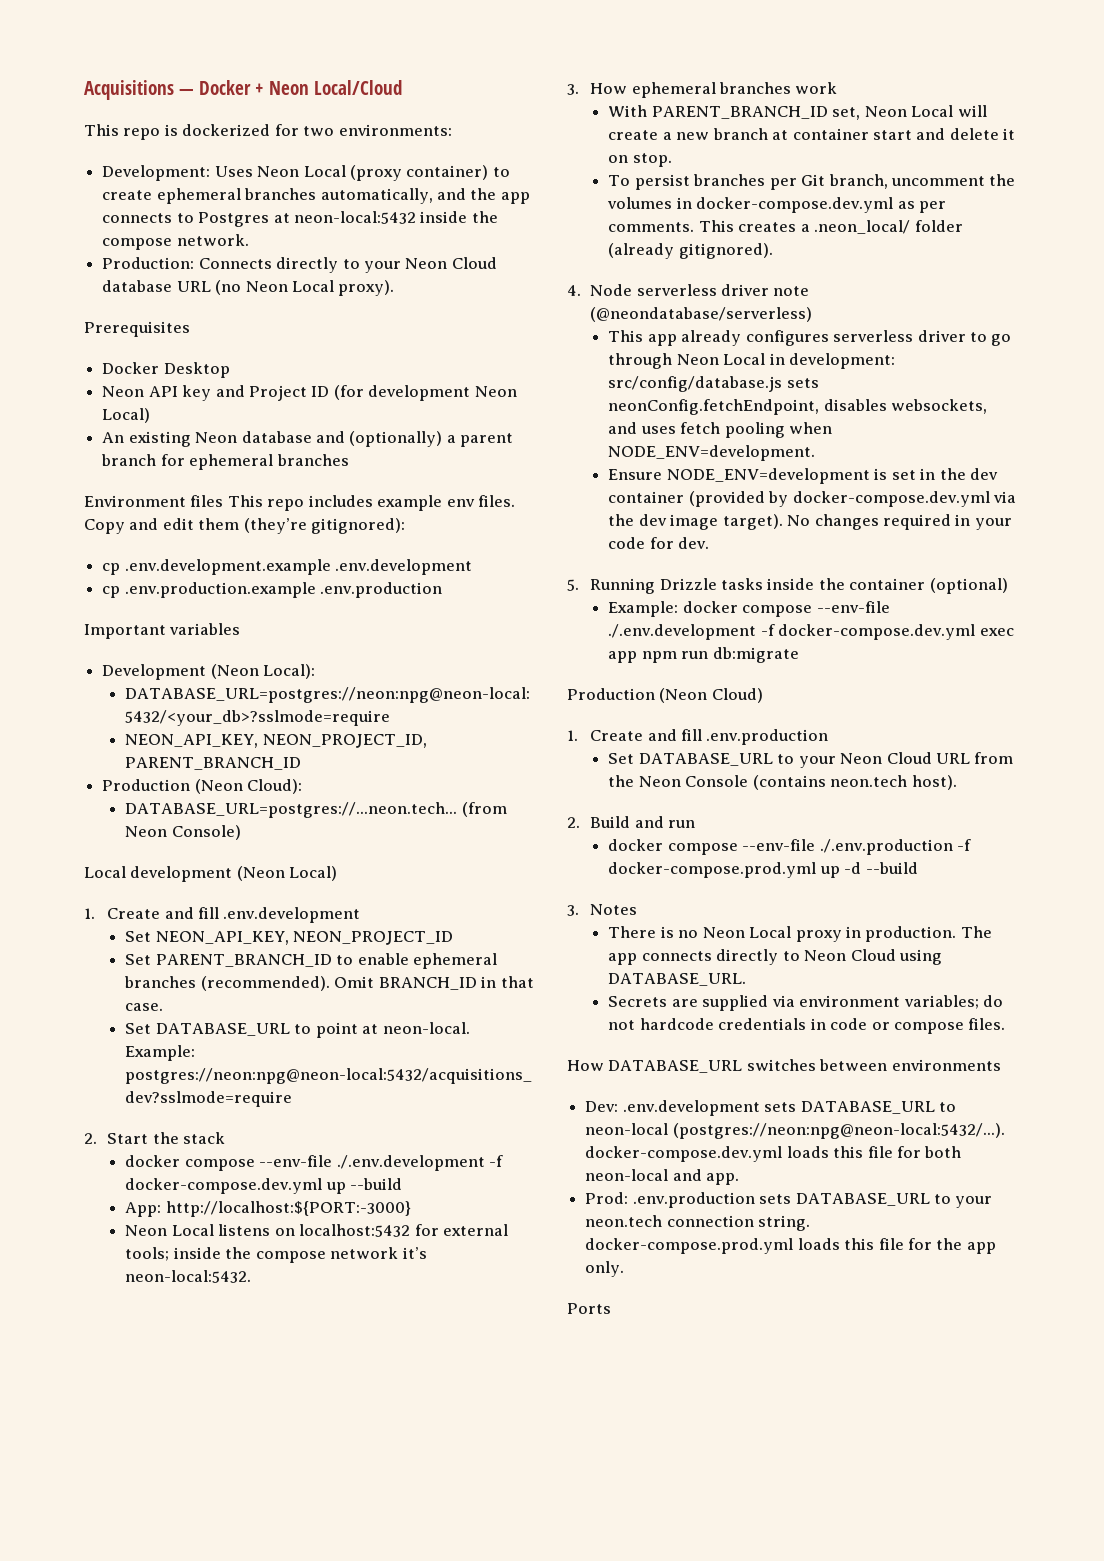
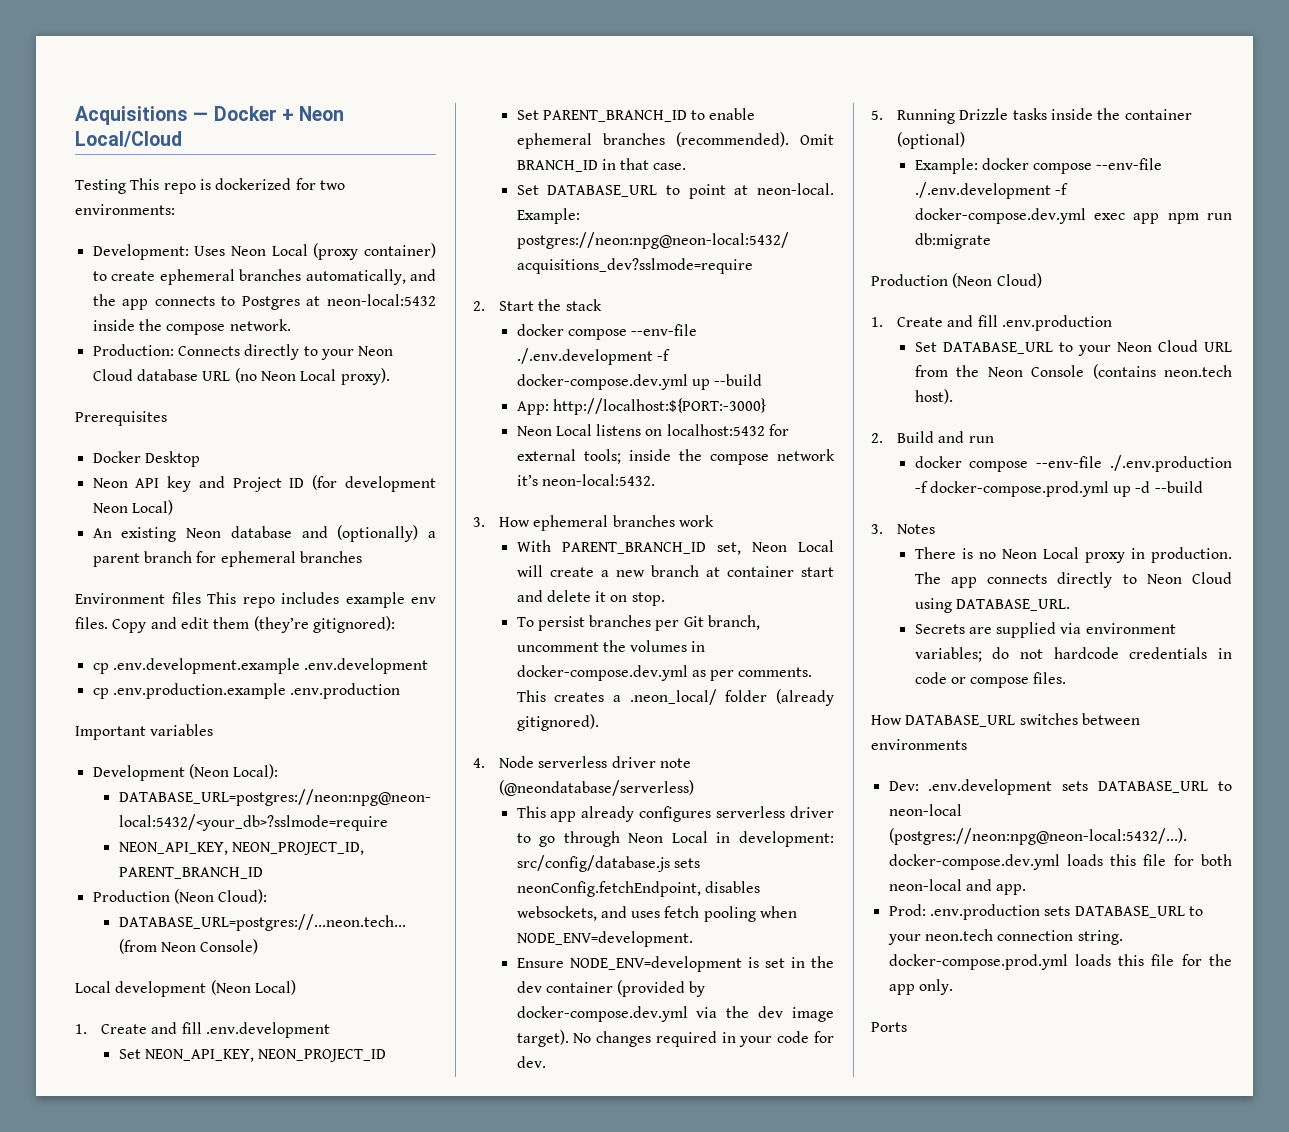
- This repo is dockerized for two environments:
+ Testing This repo is dockerized for two environments:

